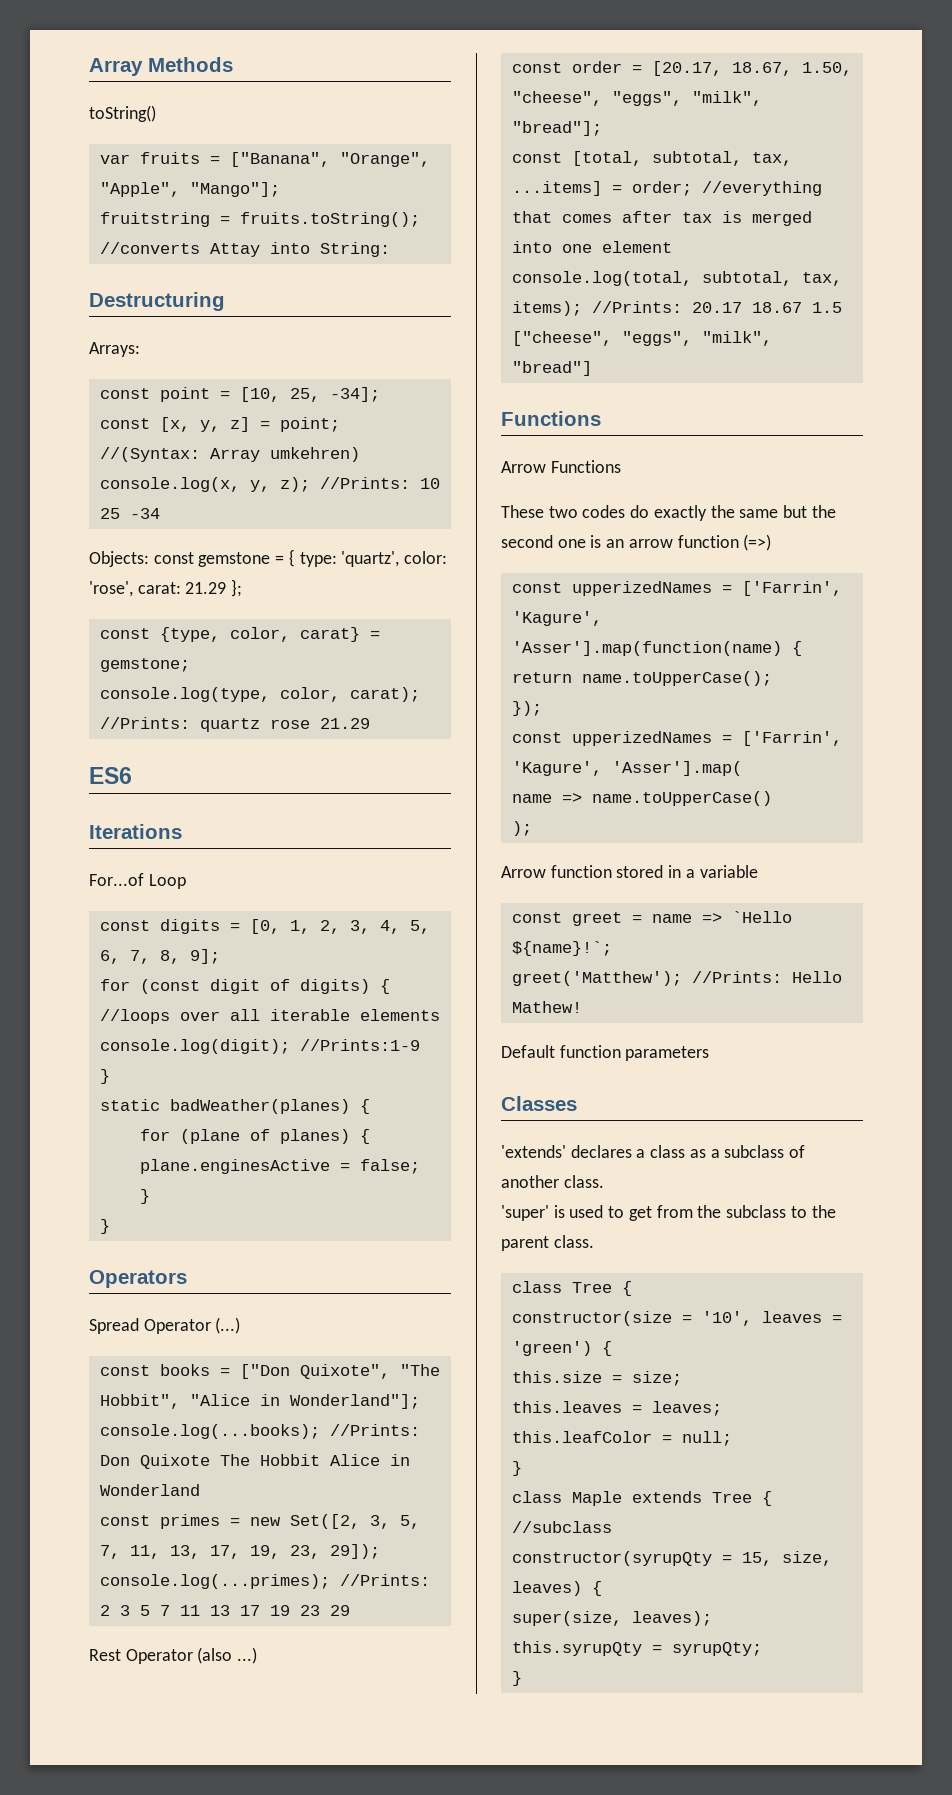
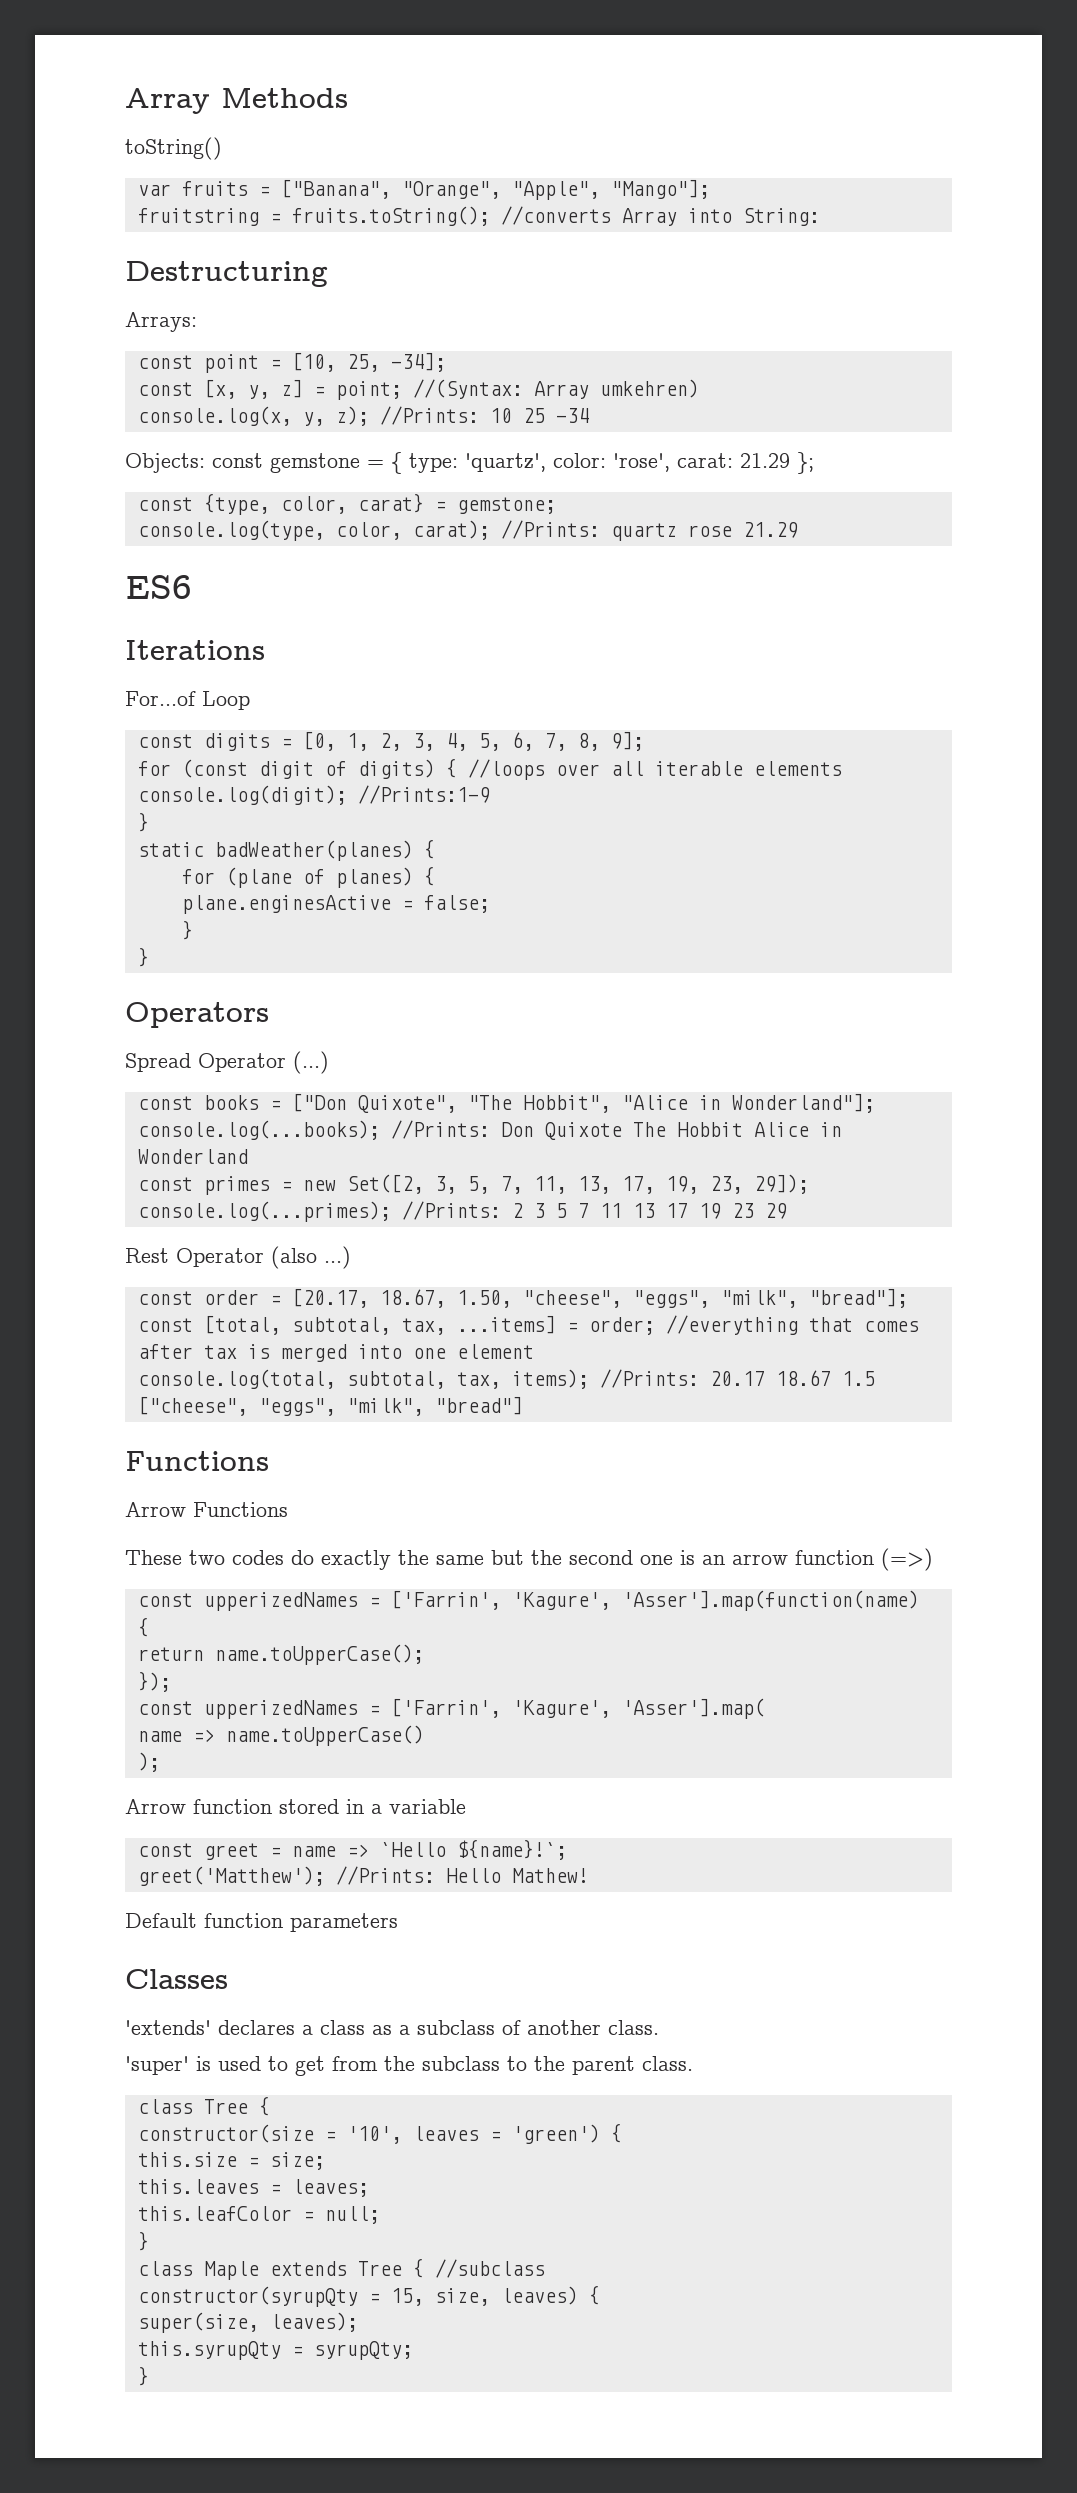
- fruitstring = fruits.toString(); //converts Attay into String:
+ fruitstring = fruits.toString(); //converts Array into String:

